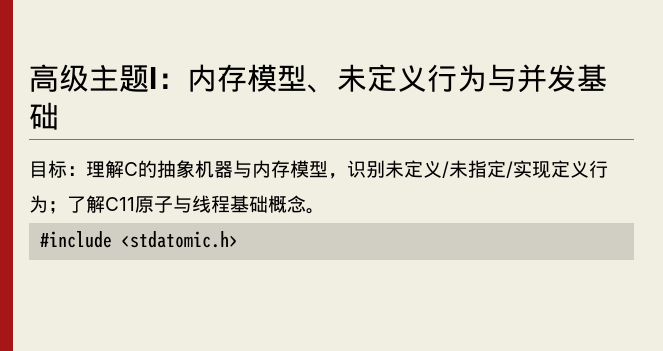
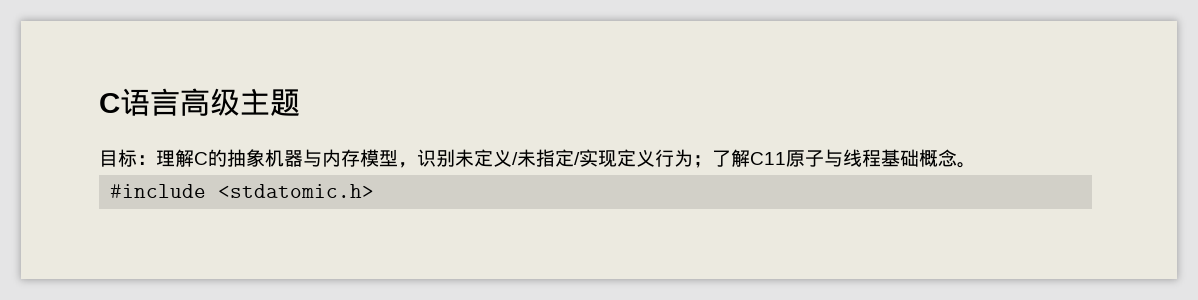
- 高级主题Ⅰ：内存模型、未定义行为与并发基础
+ C语言高级主题

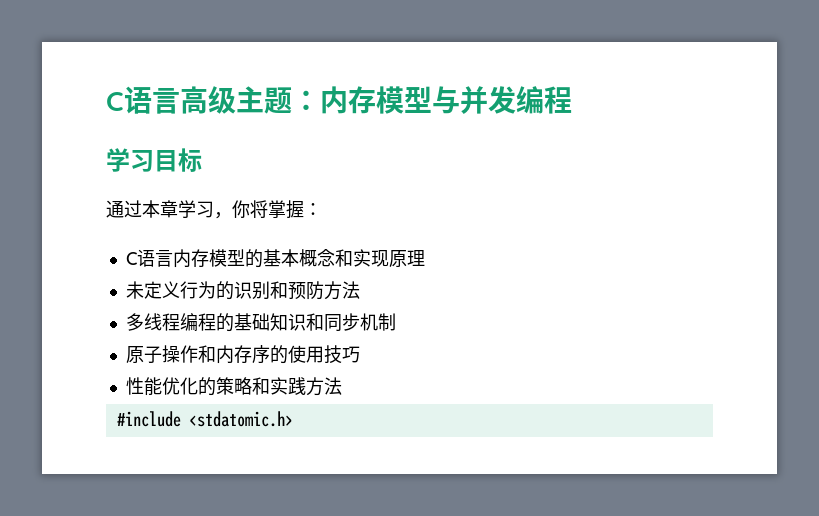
- C语言高级主题
- 目标：理解C的抽象机器与内存模型，识别未定义/未指定/实现定义行为；了解C11原子与线程基础概念。
+ C语言高级主题：内存模型与并发编程
+ 学习目标
+ 通过本章学习，你将掌握：
+ C语言内存模型的基本概念和实现原理
+ 未定义行为的识别和预防方法
+ 多线程编程的基础知识和同步机制
+ 原子操作和内存序的使用技巧
+ 性能优化的策略和实践方法

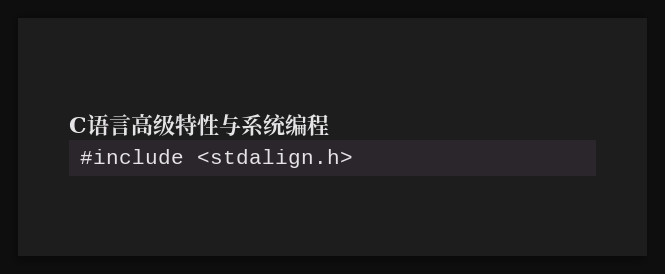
- C语言高级主题：内存模型与并发编程
- 学习目标
- 通过本章学习，你将掌握：
- C语言内存模型的基本概念和实现原理
- 未定义行为的识别和预防方法
- 多线程编程的基础知识和同步机制
- 原子操作和内存序的使用技巧
- 性能优化的策略和实践方法
+ C语言高级特性与系统编程
- #include <stdatomic.h>
+ #include <stdalign.h>

